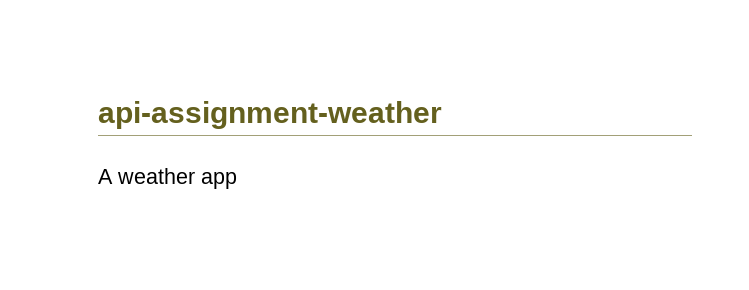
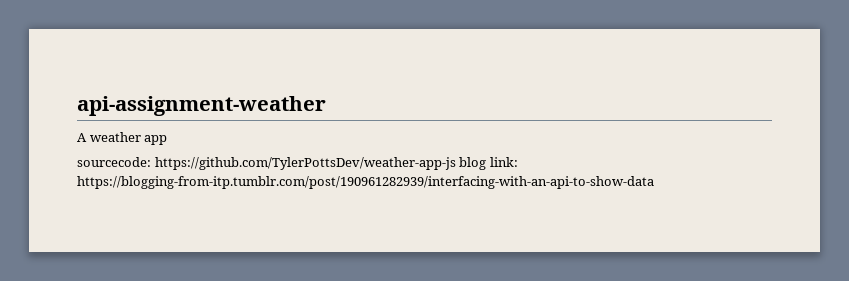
+ sourcecode: https://github.com/TylerPottsDev/weather-app-js blog link: https://blogging-from-itp.tumblr.com/post/190961282939/interfacing-with-an-api-to-show-data

